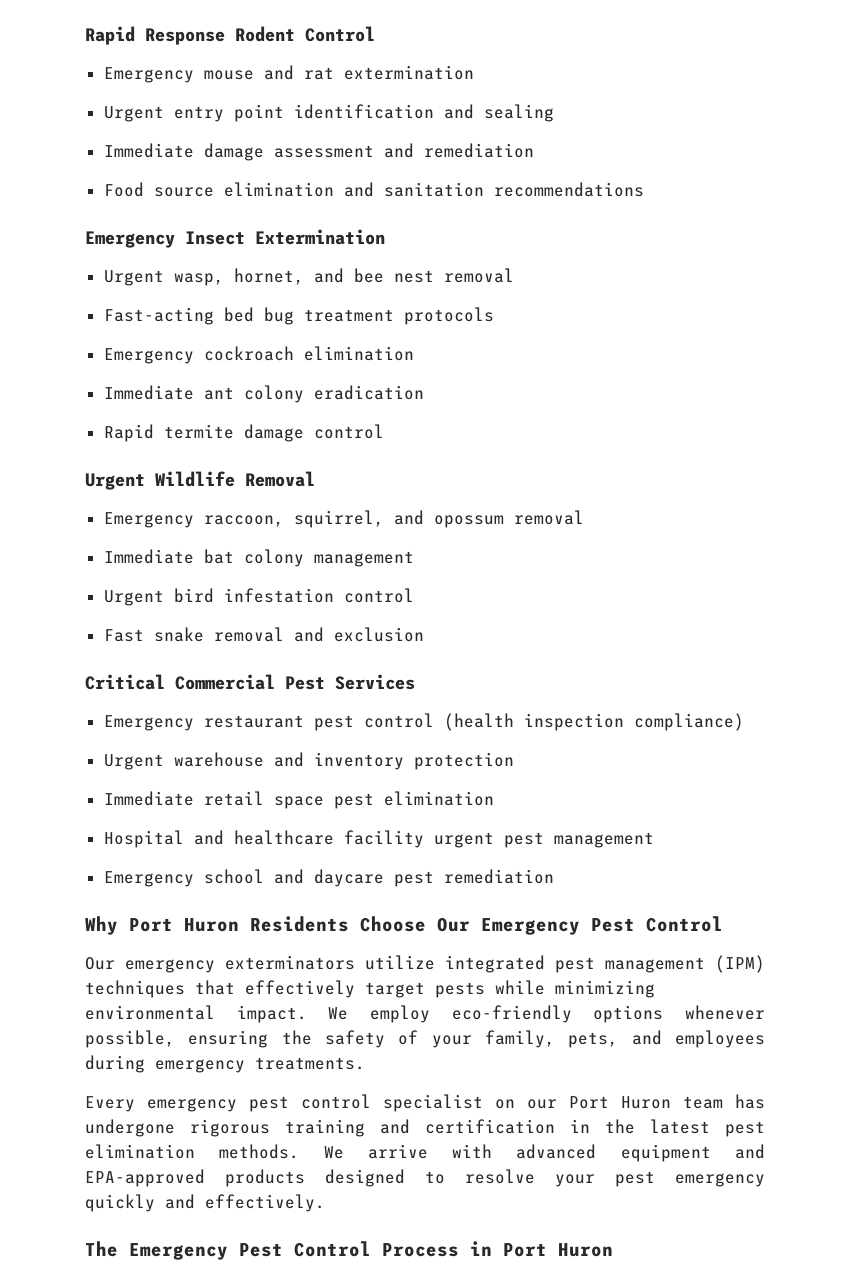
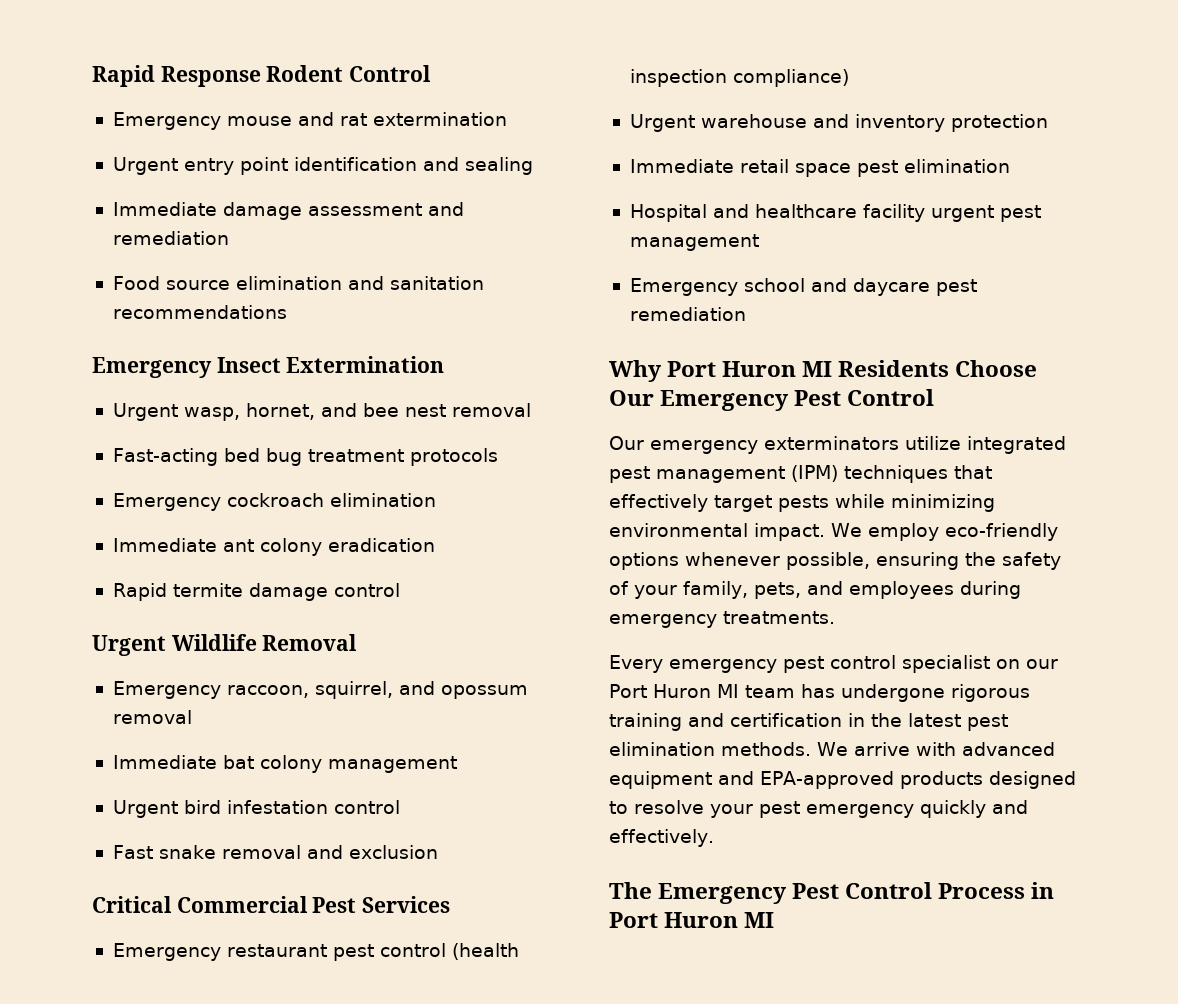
- Why Port Huron Residents Choose Our Emergency Pest Control
+ Why Port Huron MI Residents Choose Our Emergency Pest Control
- Every emergency pest control specialist on our Port Huron team has undergone rigorous training and certification in the latest pest elimination methods.
+ Every emergency pest control specialist on our Port Huron MI team has undergone rigorous training and certification in the latest pest elimination methods.
- The Emergency Pest Control Process in Port Huron
+ The Emergency Pest Control Process in Port Huron MI

